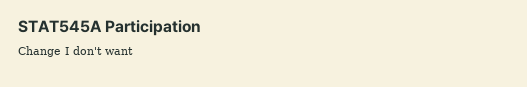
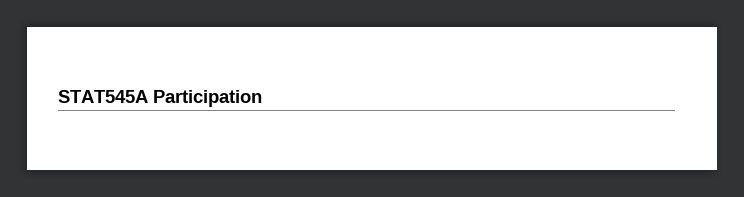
- Change I don't want

